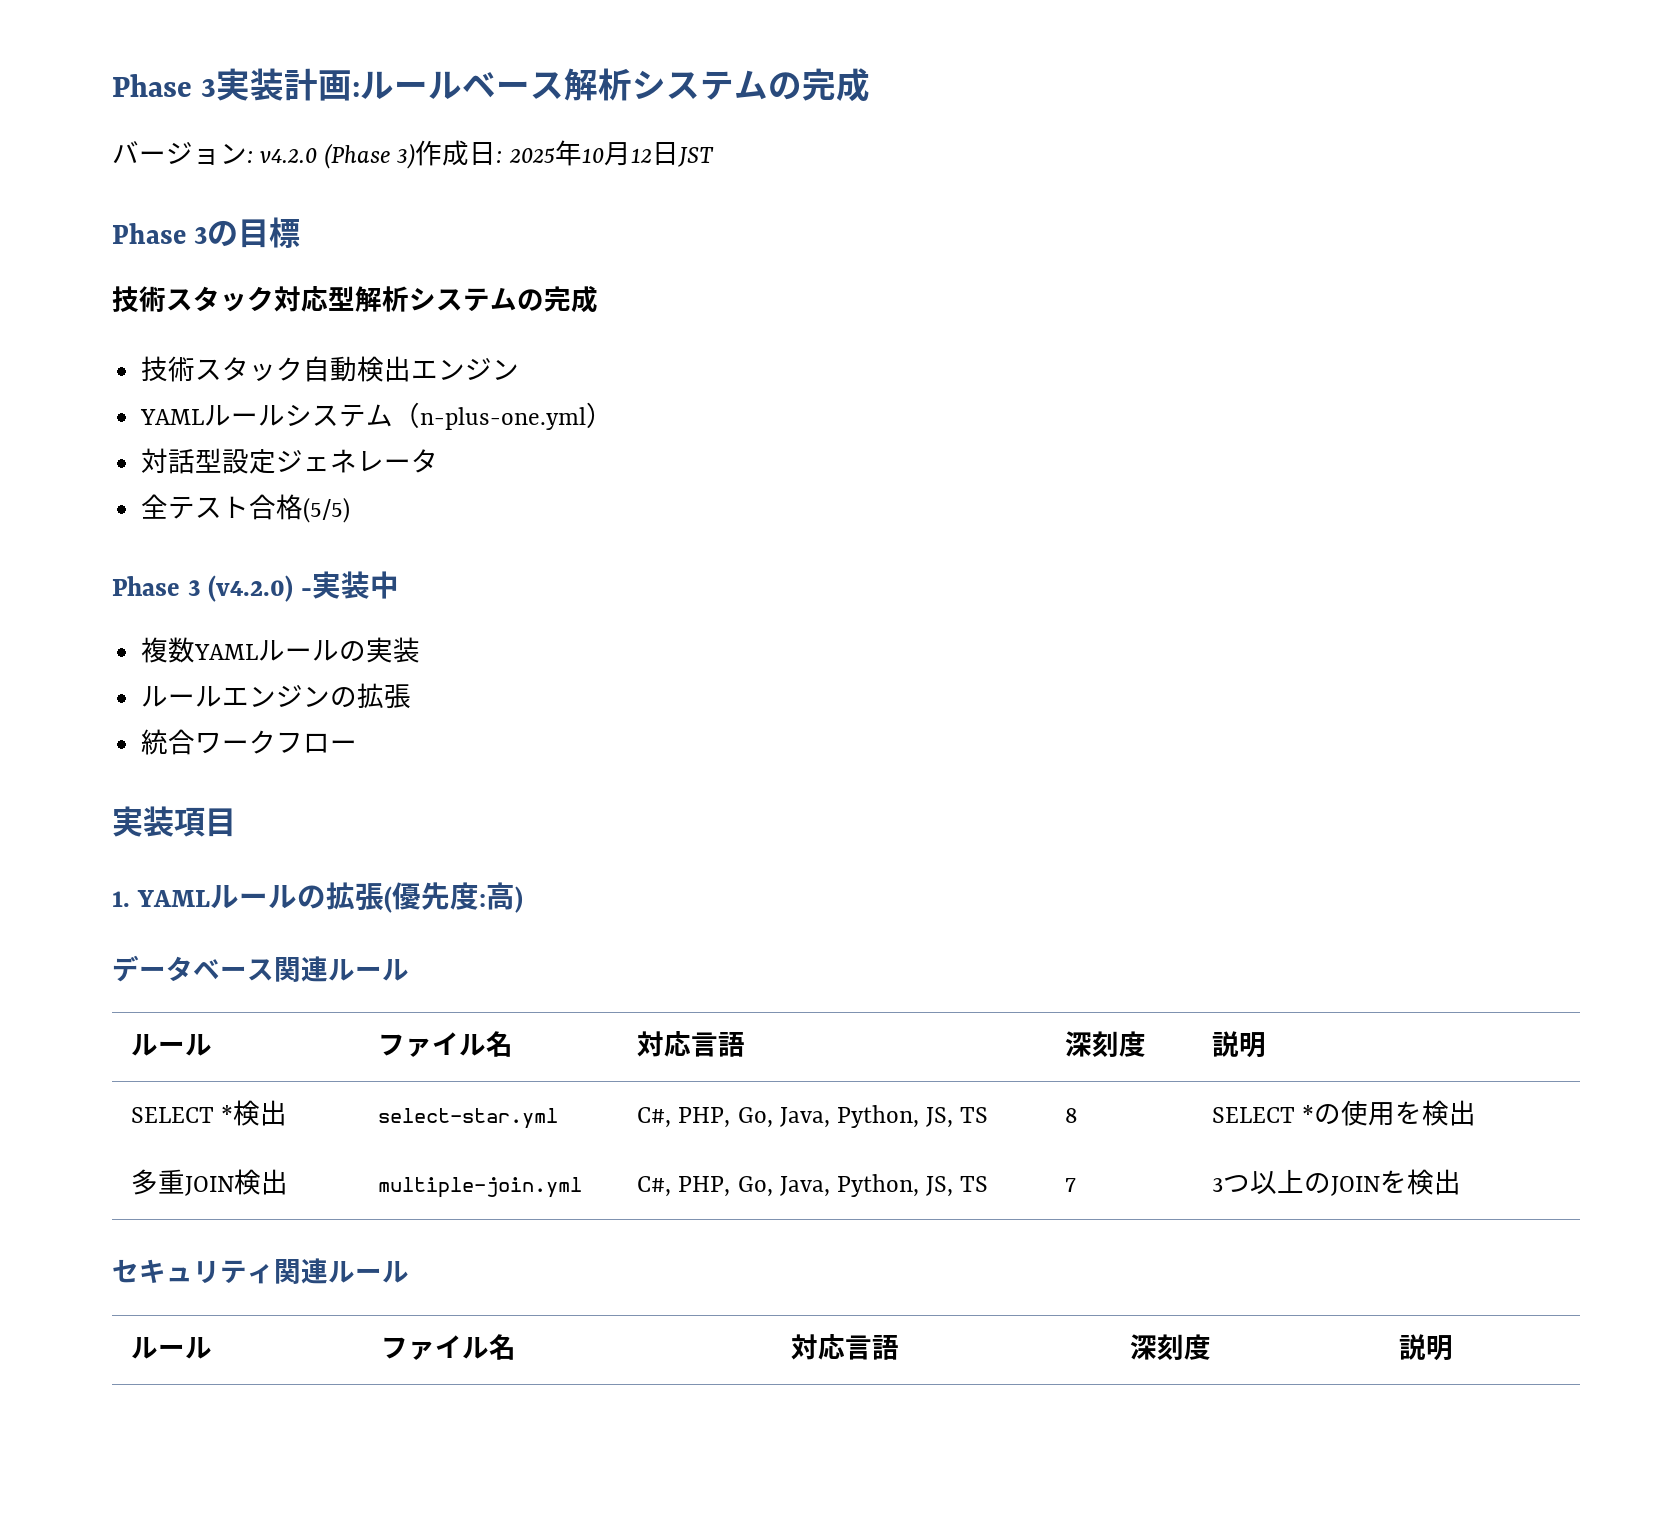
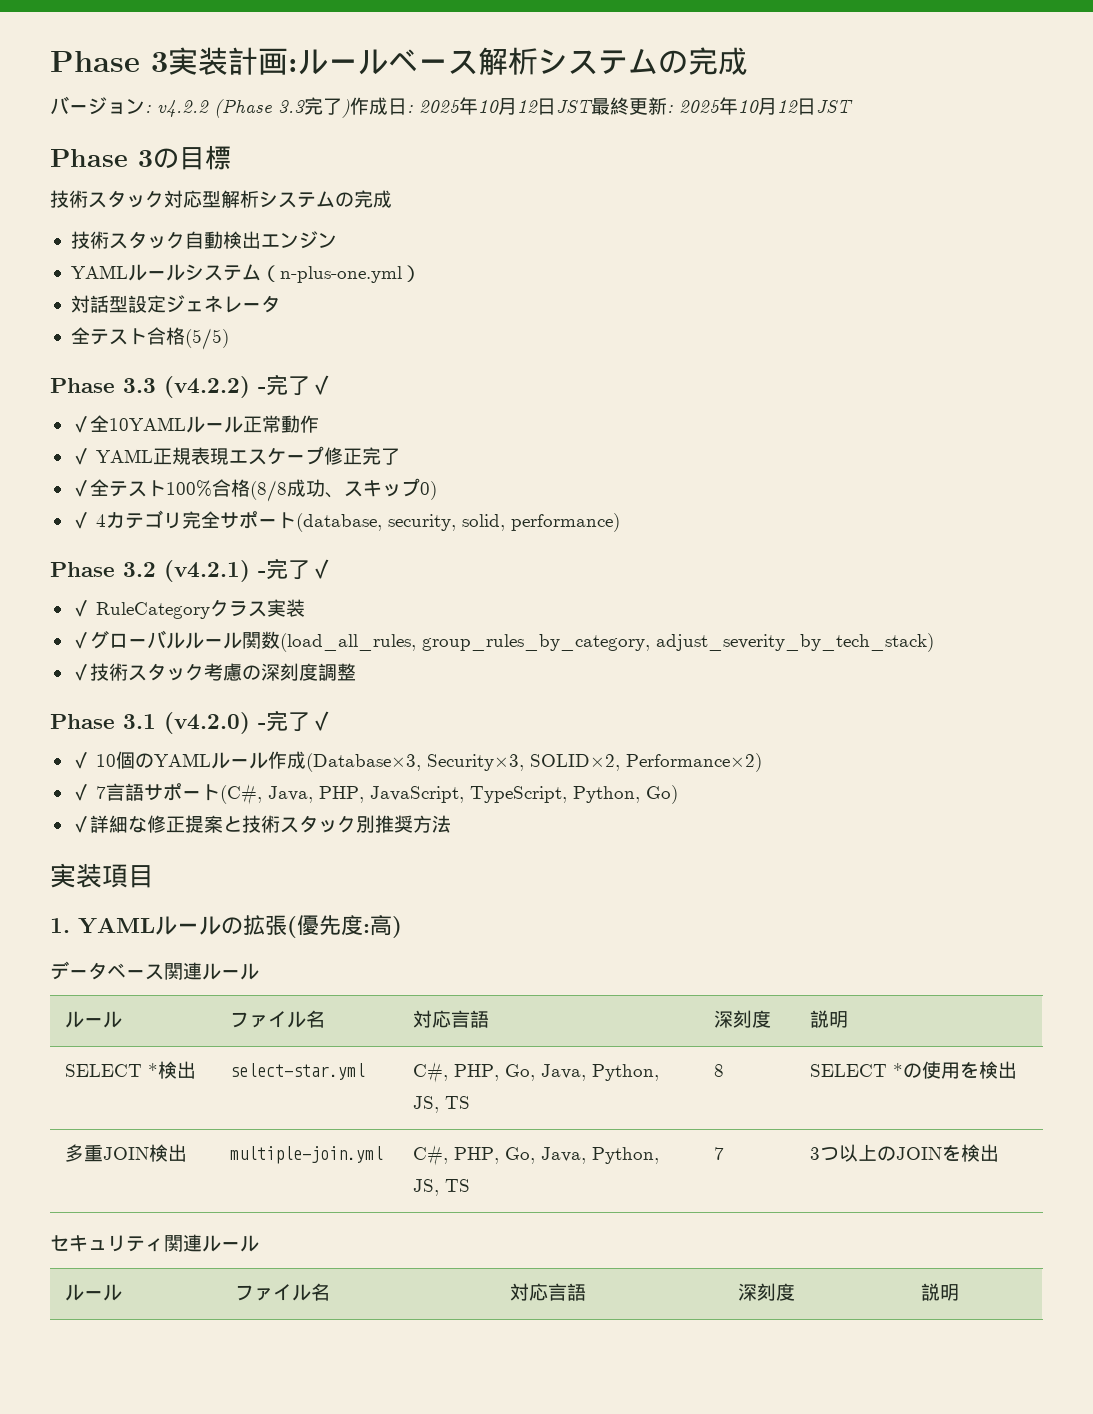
- バージョン: v4.2.0 (Phase 3)作成日: 2025年10月12日JST
+ バージョン: v4.2.2 (Phase 3.3完了)作成日: 2025年10月12日JST最終更新: 2025年10月12日JST
- Phase 3 (v4.2.0) -実装中
- 複数YAMLルールの実装
- ルールエンジンの拡張
- 統合ワークフロー
+ Phase 3.3 (v4.2.2) -完了✓
+ ✓全10YAMLルール正常動作
+ ✓ YAML正規表現エスケープ修正完了
+ ✓全テスト100%合格(8/8成功、スキップ0)
+ ✓ 4カテゴリ完全サポート(database, security, solid, performance)
+ Phase 3.2 (v4.2.1) -完了✓
+ ✓ RuleCategoryクラス実装
+ ✓グローバルルール関数(load_all_rules, group_rules_by_category, adjust_severity_by_tech_stack)
+ ✓技術スタック考慮の深刻度調整
+ Phase 3.1 (v4.2.0) -完了✓
+ ✓ 10個のYAMLルール作成(Database×3, Security×3, SOLID×2, Performance×2)
+ ✓ 7言語サポート(C#, Java, PHP, JavaScript, TypeScript, Python, Go)
+ ✓詳細な修正提案と技術スタック別推奨方法

